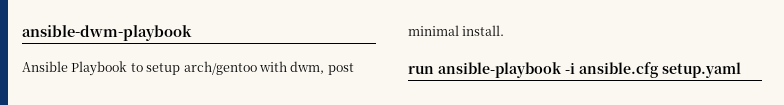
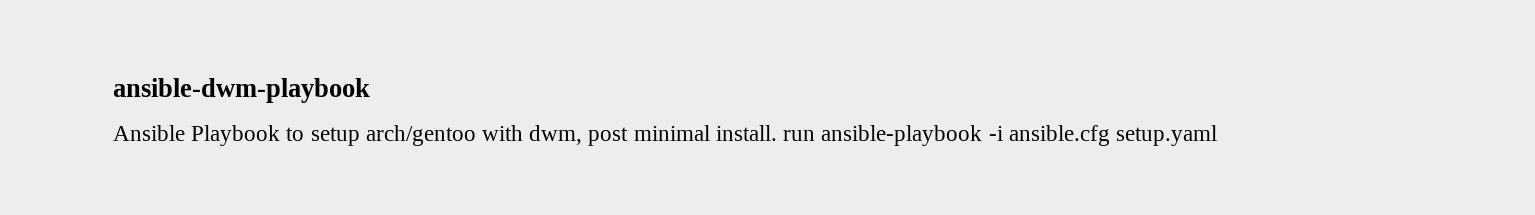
- Ansible Playbook to setup arch/gentoo with dwm, post minimal install.
- run ansible-playbook -i ansible.cfg setup.yaml
+ Ansible Playbook to setup arch/gentoo with dwm, post minimal install. run ansible-playbook -i ansible.cfg setup.yaml

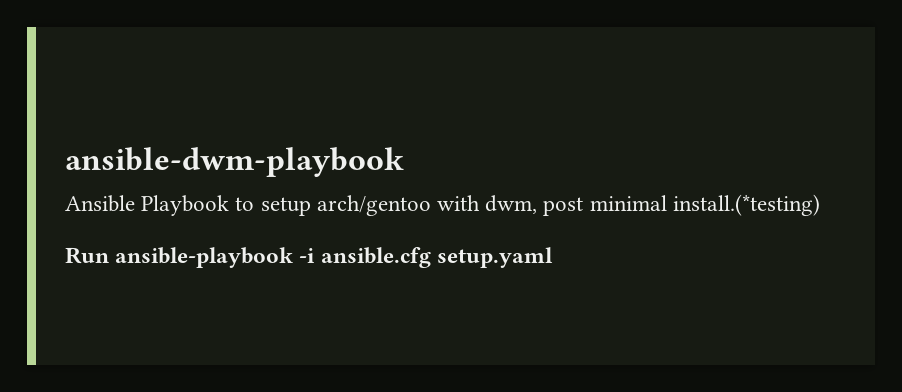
- Ansible Playbook to setup arch/gentoo with dwm, post minimal install. run ansible-playbook -i ansible.cfg setup.yaml
+ Ansible Playbook to setup arch/gentoo with dwm, post minimal install.(*testing)
+ Run ansible-playbook -i ansible.cfg setup.yaml

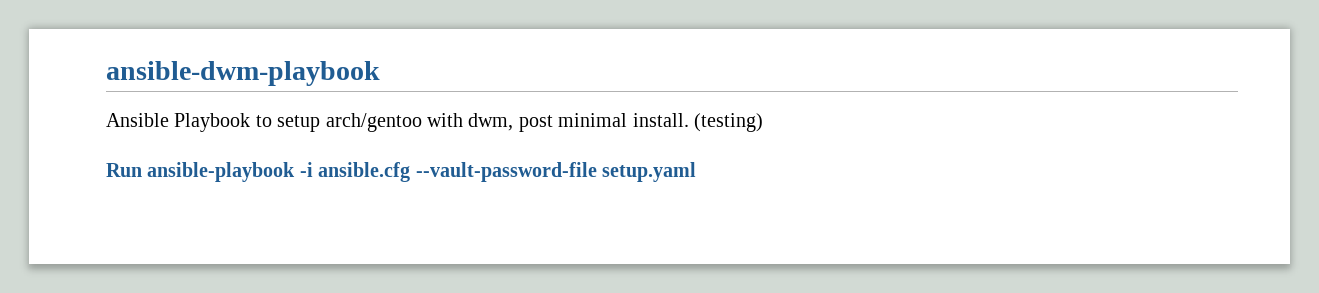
- Ansible Playbook to setup arch/gentoo with dwm, post minimal install.(*testing)
+ Ansible Playbook to setup arch/gentoo with dwm, post minimal install. (testing)
- Run ansible-playbook -i ansible.cfg setup.yaml
+ Run ansible-playbook -i ansible.cfg --vault-password-file setup.yaml

